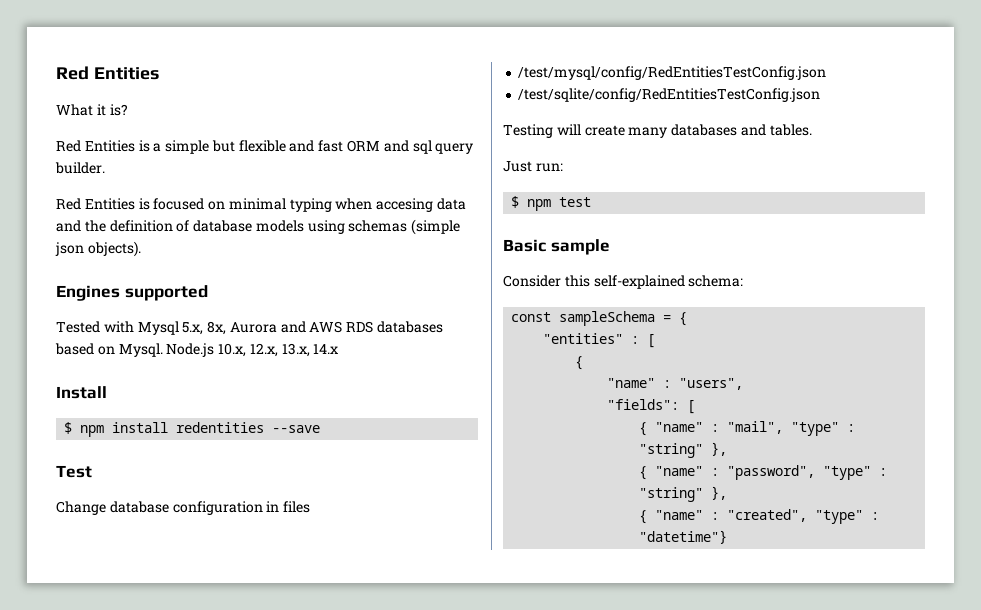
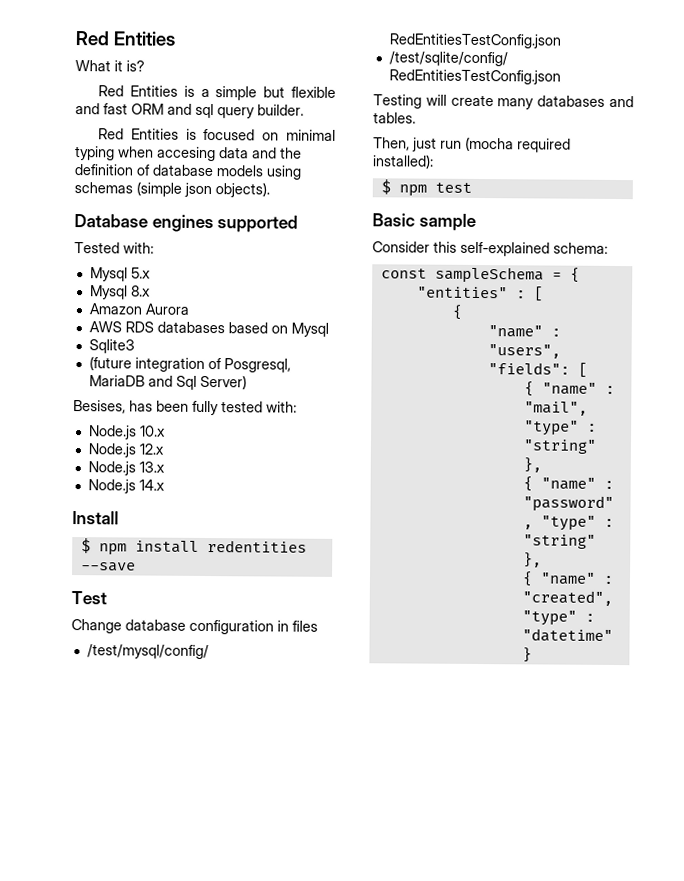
- Engines supported
+ Database engines supported
- Tested with Mysql 5.x, 8x, Aurora and AWS RDS databases based on Mysql. Node.js 10.x, 12.x, 13.x, 14.x
+ Tested with:
+ Mysql 5.x
+ Mysql 8.x
+ Amazon Aurora
+ AWS RDS databases based on Mysql
+ Sqlite3
+ (future integration of Posgresql, MariaDB and Sql Server)
+ Besises, has been fully tested with:
+ Node.js 10.x
+ Node.js 12.x
+ Node.js 13.x
+ Node.js 14.x
- Just run:
+ Then, just run (mocha required installed):

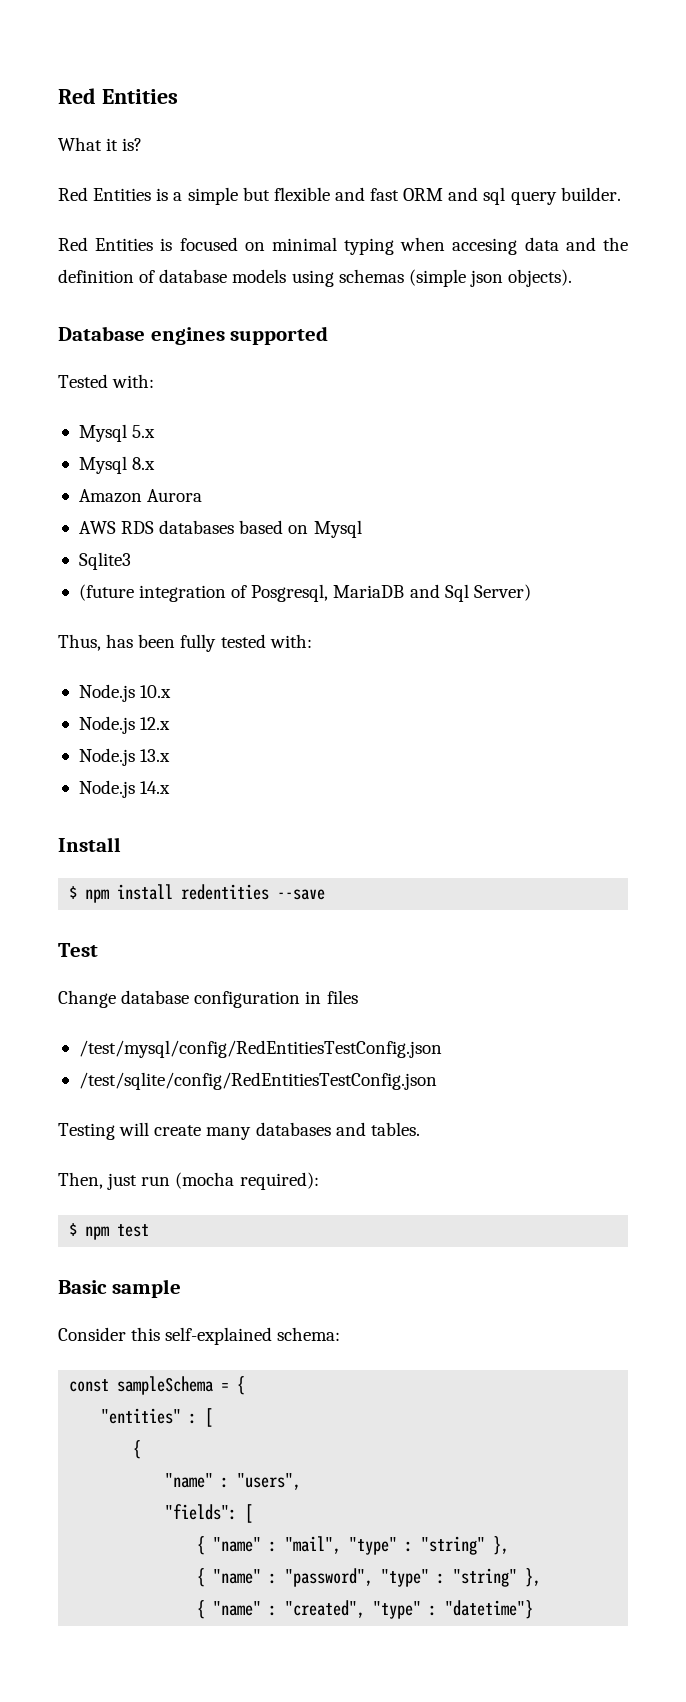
- Besises, has been fully tested with:
+ Thus, has been fully tested with:
- Then, just run (mocha required installed):
+ Then, just run (mocha required):

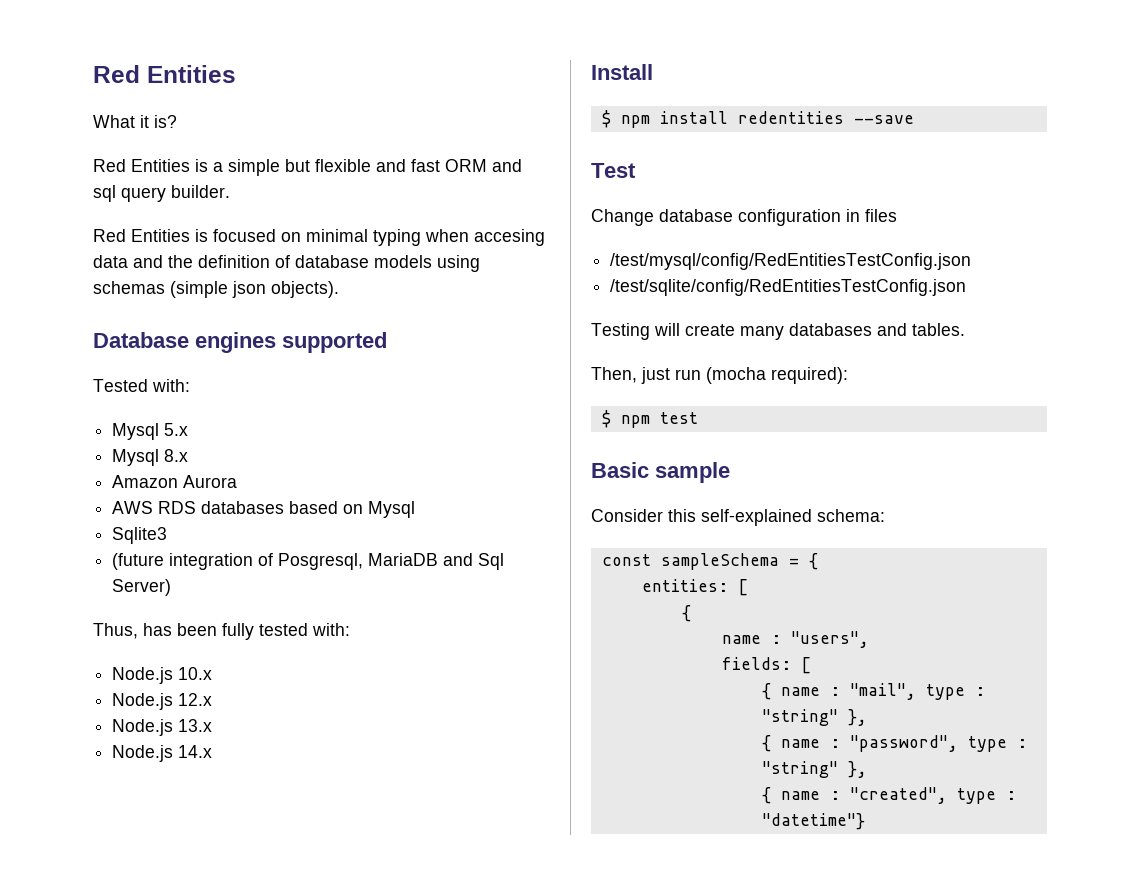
- "entities" : [
+ entities: [
- "name" : "users",
+ name : "users",
- "fields": [
- { "name" : "mail", "type" : "string" },
- { "name" : "password", "type" : "string" },
- { "name" : "created", "type" : "datetime"}
+ fields: [
+ { name : "mail", type : "string" },
+ { name : "password", type : "string" },
+ { name : "created", type : "datetime"}

